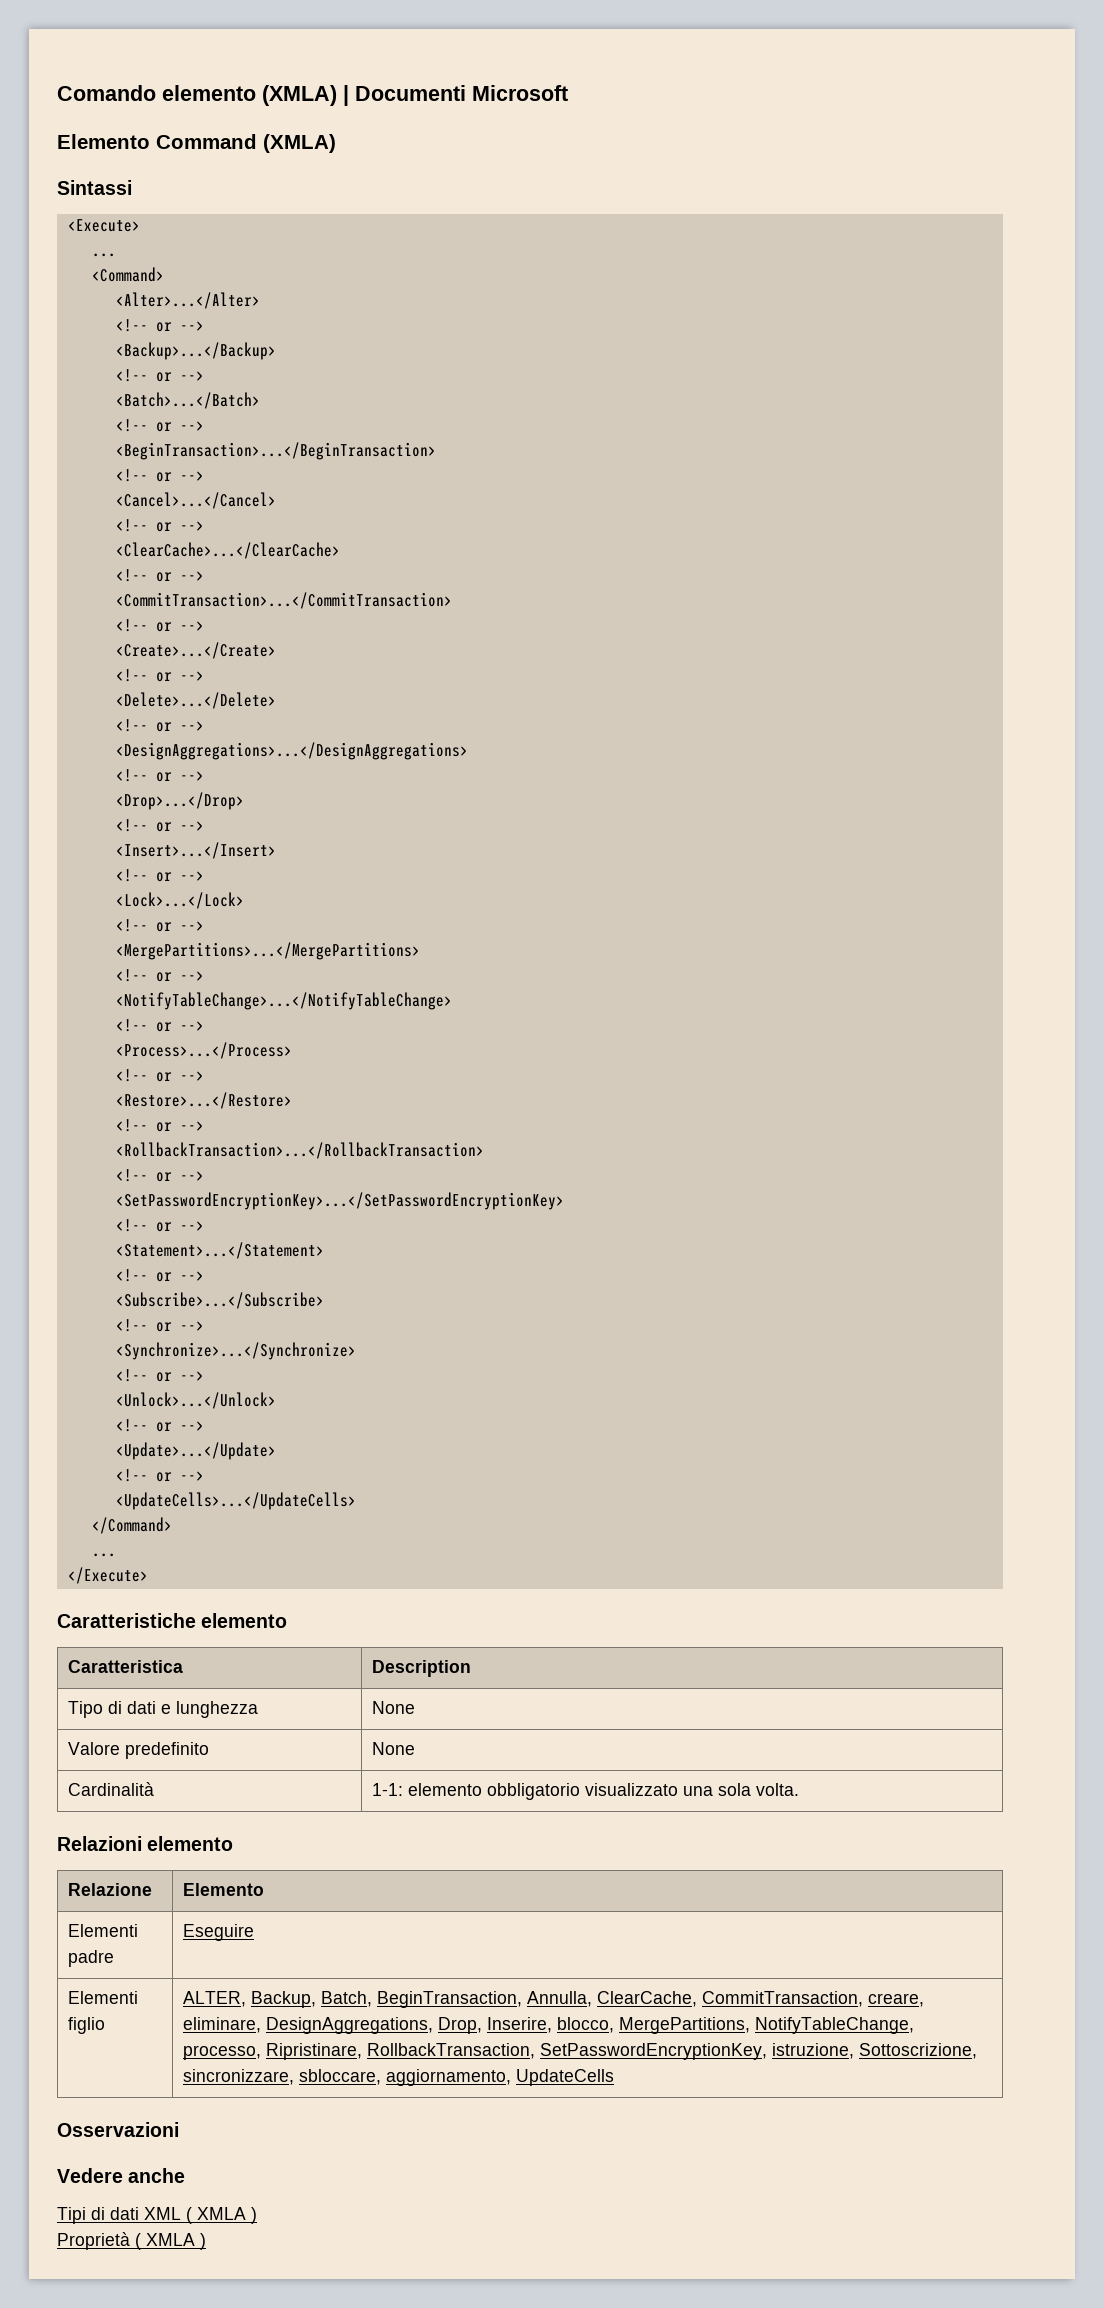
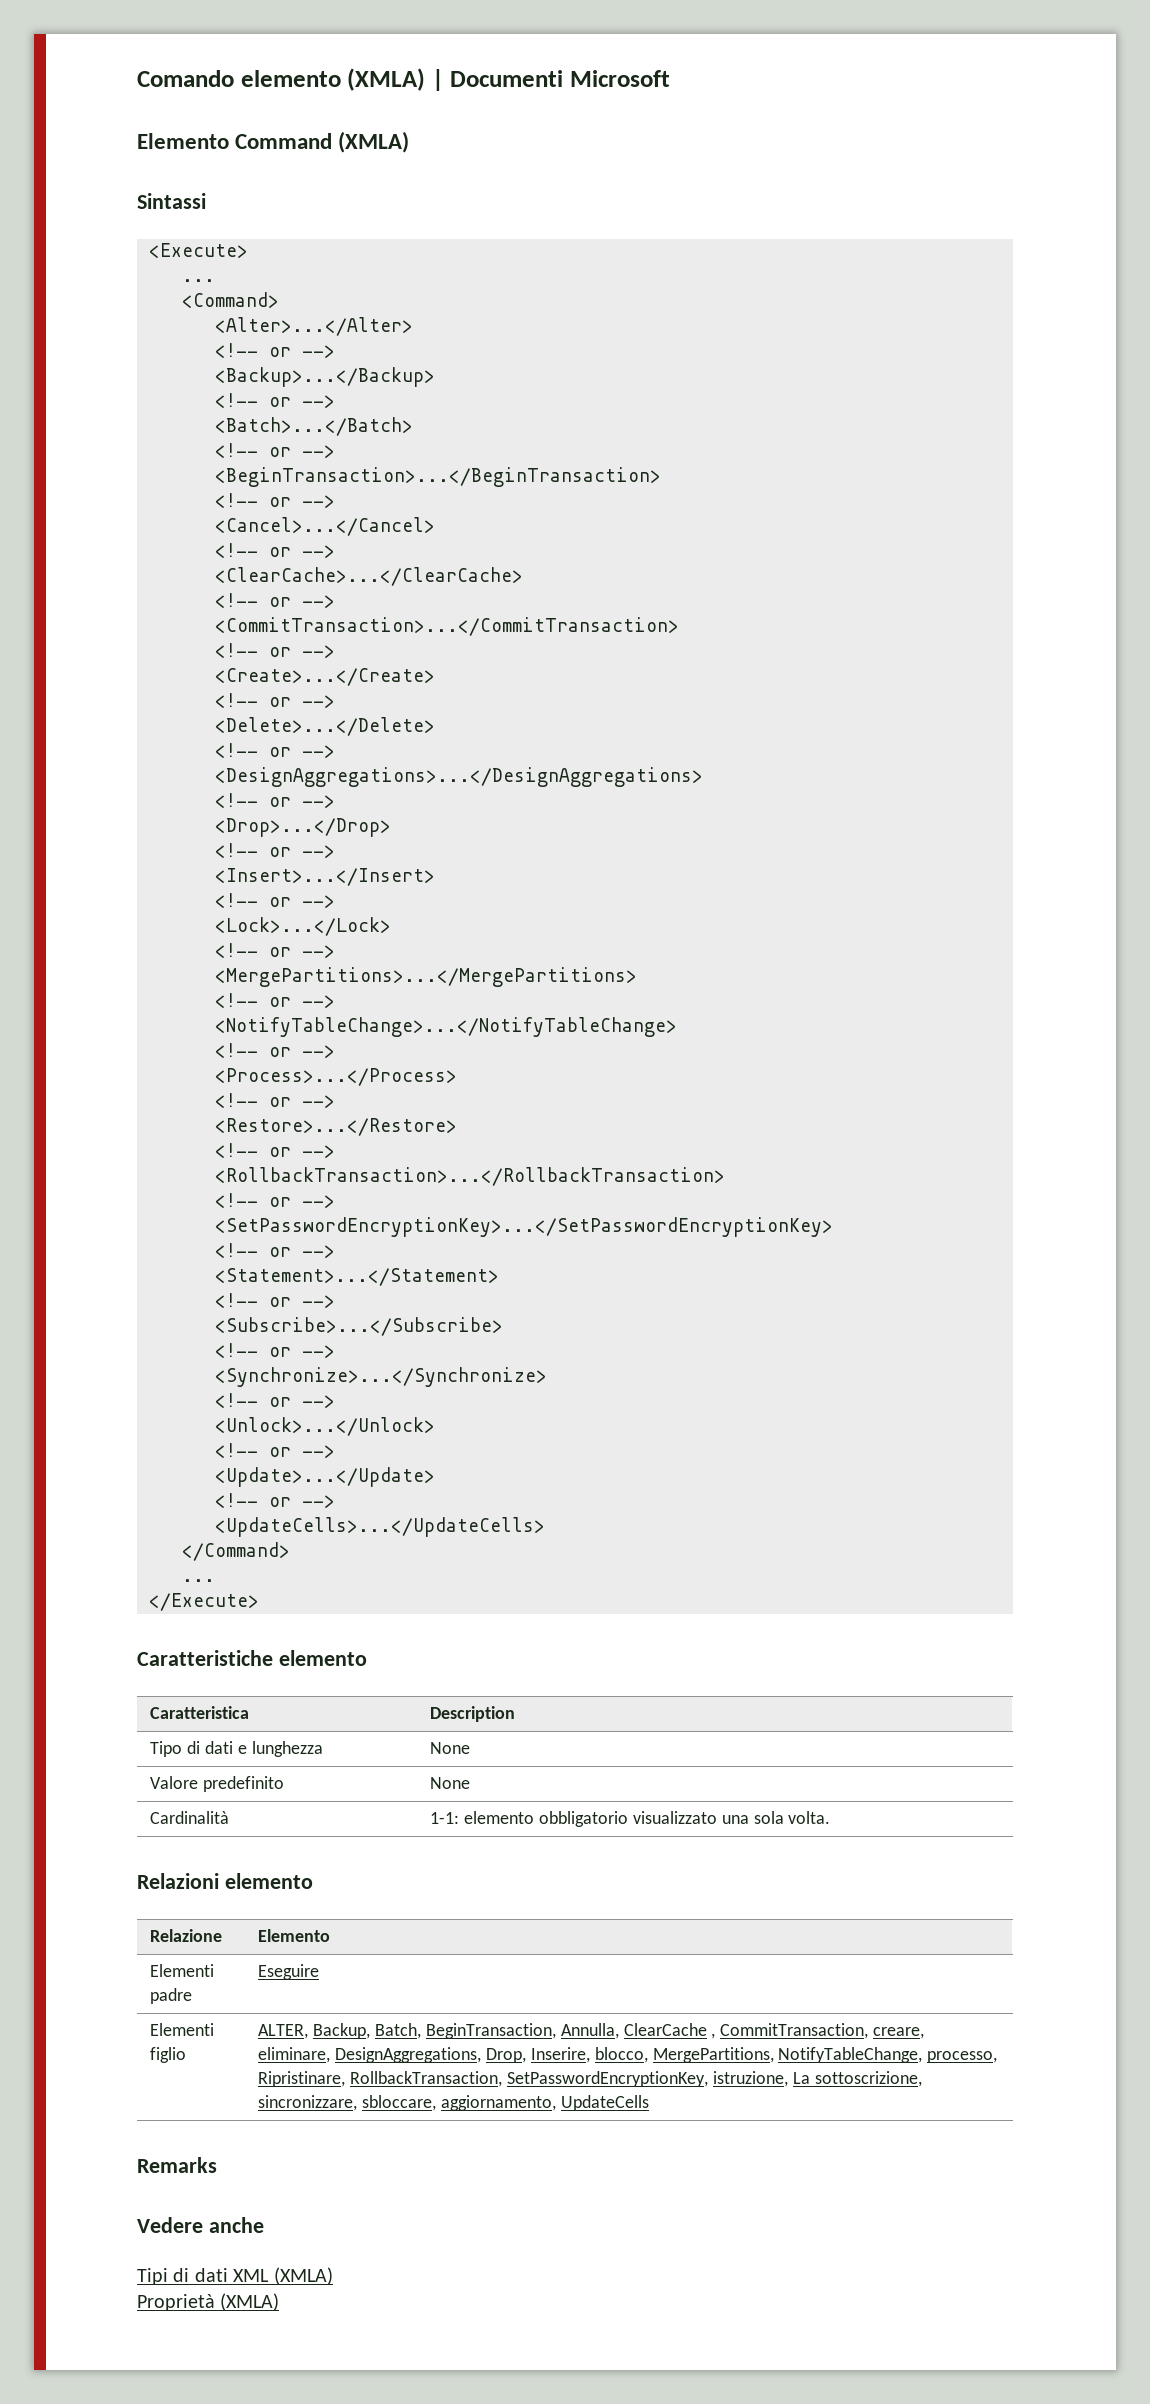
- Elementi figlio | ALTER, Backup, Batch, BeginTransaction, Annulla, ClearCache, CommitTransaction, creare, eliminare, DesignAggregations, Drop, Inserire, blocco, MergePartitions, NotifyTableChange, processo, Ripristinare, RollbackTransaction, SetPasswordEncryptionKey, istruzione, Sottoscrizione, sincronizzare, sbloccare, aggiornamento, UpdateCells
+ Elementi figlio | ALTER, Backup, Batch, BeginTransaction, Annulla, ClearCache , CommitTransaction, creare, eliminare, DesignAggregations, Drop, Inserire, blocco, MergePartitions, NotifyTableChange, processo, Ripristinare, RollbackTransaction, SetPasswordEncryptionKey, istruzione, La sottoscrizione, sincronizzare, sbloccare, aggiornamento, UpdateCells
- Osservazioni
+ Remarks
- Tipi di dati XML ( XMLA )
- Proprietà ( XMLA )
+ Tipi di dati XML (XMLA)
+ Proprietà (XMLA)

